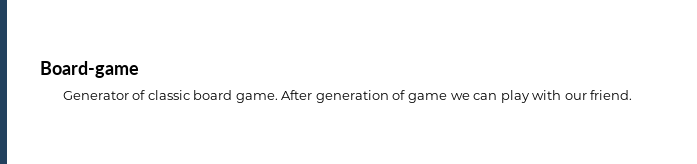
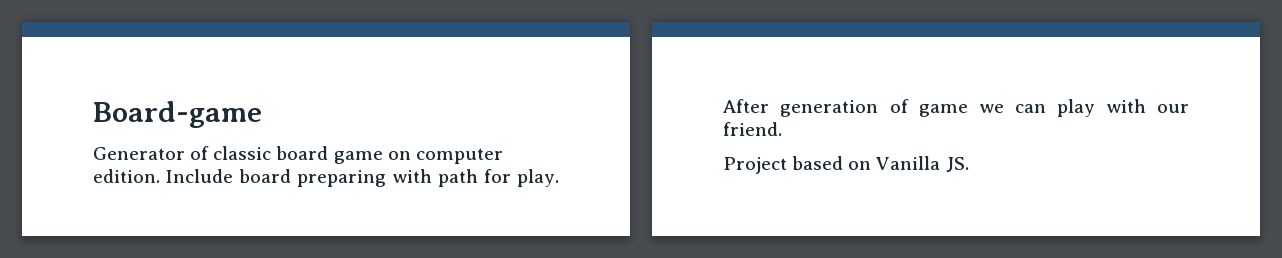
- Generator of classic board game.
+ Generator of classic board game on computer edition. Include board preparing with path for play.
+ Project based on Vanilla JS.

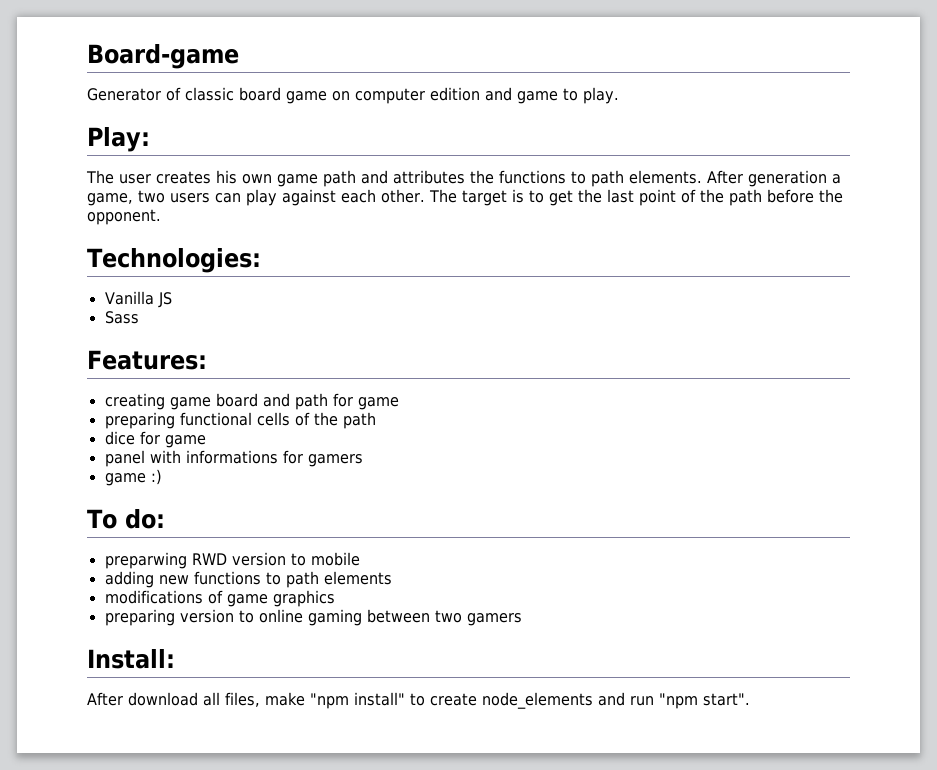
- Generator of classic board game on computer edition. Include board preparing with path for play. After generation of game we can play with our friend.
- Project based on Vanilla JS.
+ Generator of classic board game on computer edition and game to play.
+ Play:
+ The user creates his own game path and attributes the functions to path elements. After generation a game, two users can play against each other. The target is to get the last point of the path before the opponent.
+ Technologies:
+ Vanilla JS
+ Sass
+ Features:
+ creating game board and path for game
+ preparing functional cells of the path
+ dice for game
+ panel with informations for gamers
+ game :)
+ To do:
+ preparwing RWD version to mobile
+ adding new functions to path elements
+ modifications of game graphics
+ preparing version to online gaming between two gamers
+ Install:
+ After download all files, make "npm install" to create node_elements and run "npm start".

